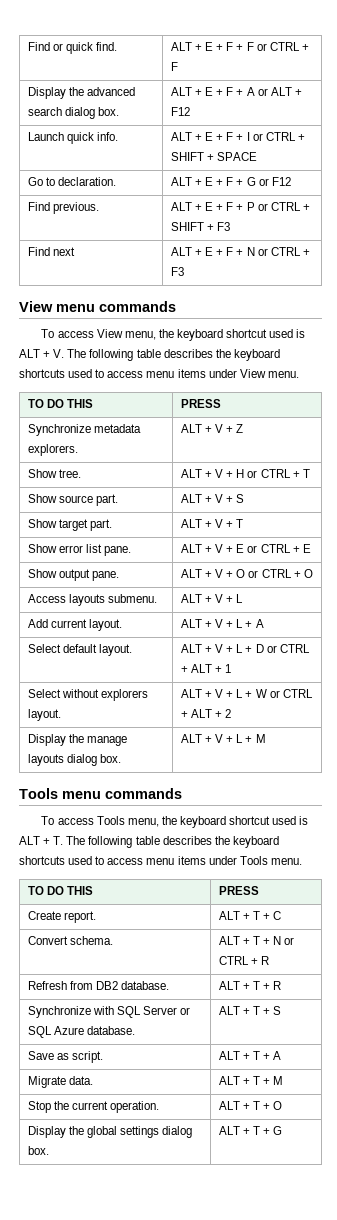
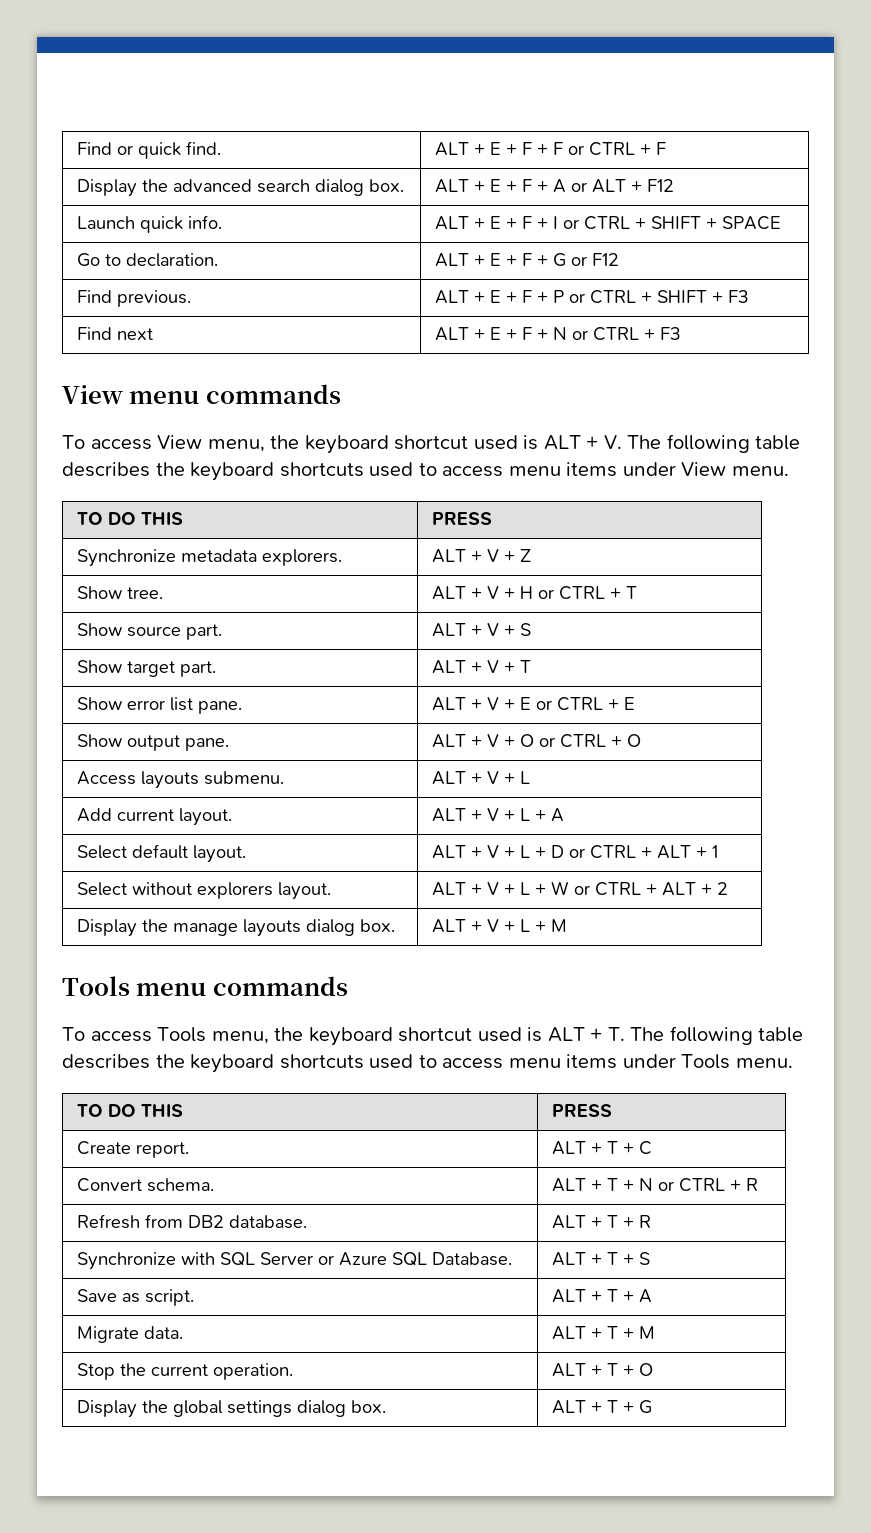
- Synchronize with SQL Server or SQL Azure database. | ALT + T + S
+ Synchronize with SQL Server or Azure SQL Database. | ALT + T + S

